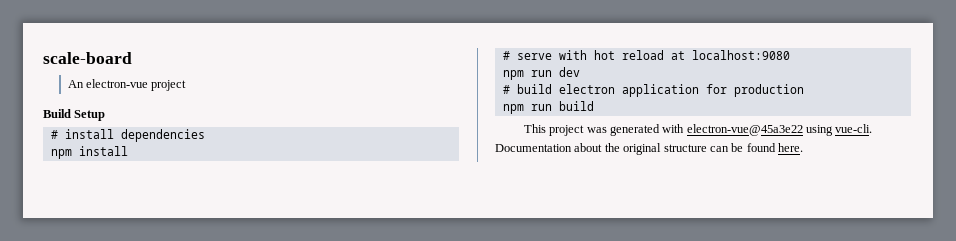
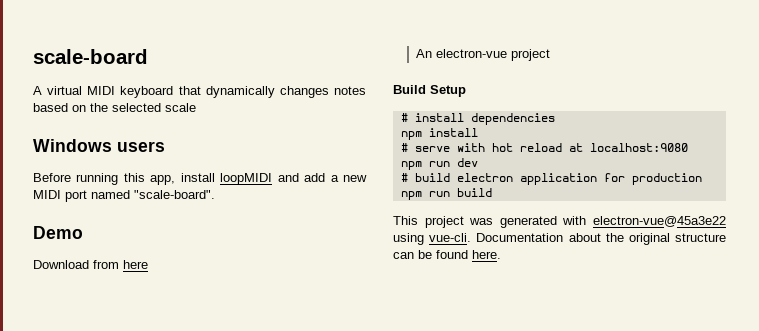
+ A virtual MIDI keyboard that dynamically changes notes based on the selected scale
+ Windows users
+ Before running this app, install loopMIDI and add a new MIDI port named "scale-board".
+ Demo
+ Download from here

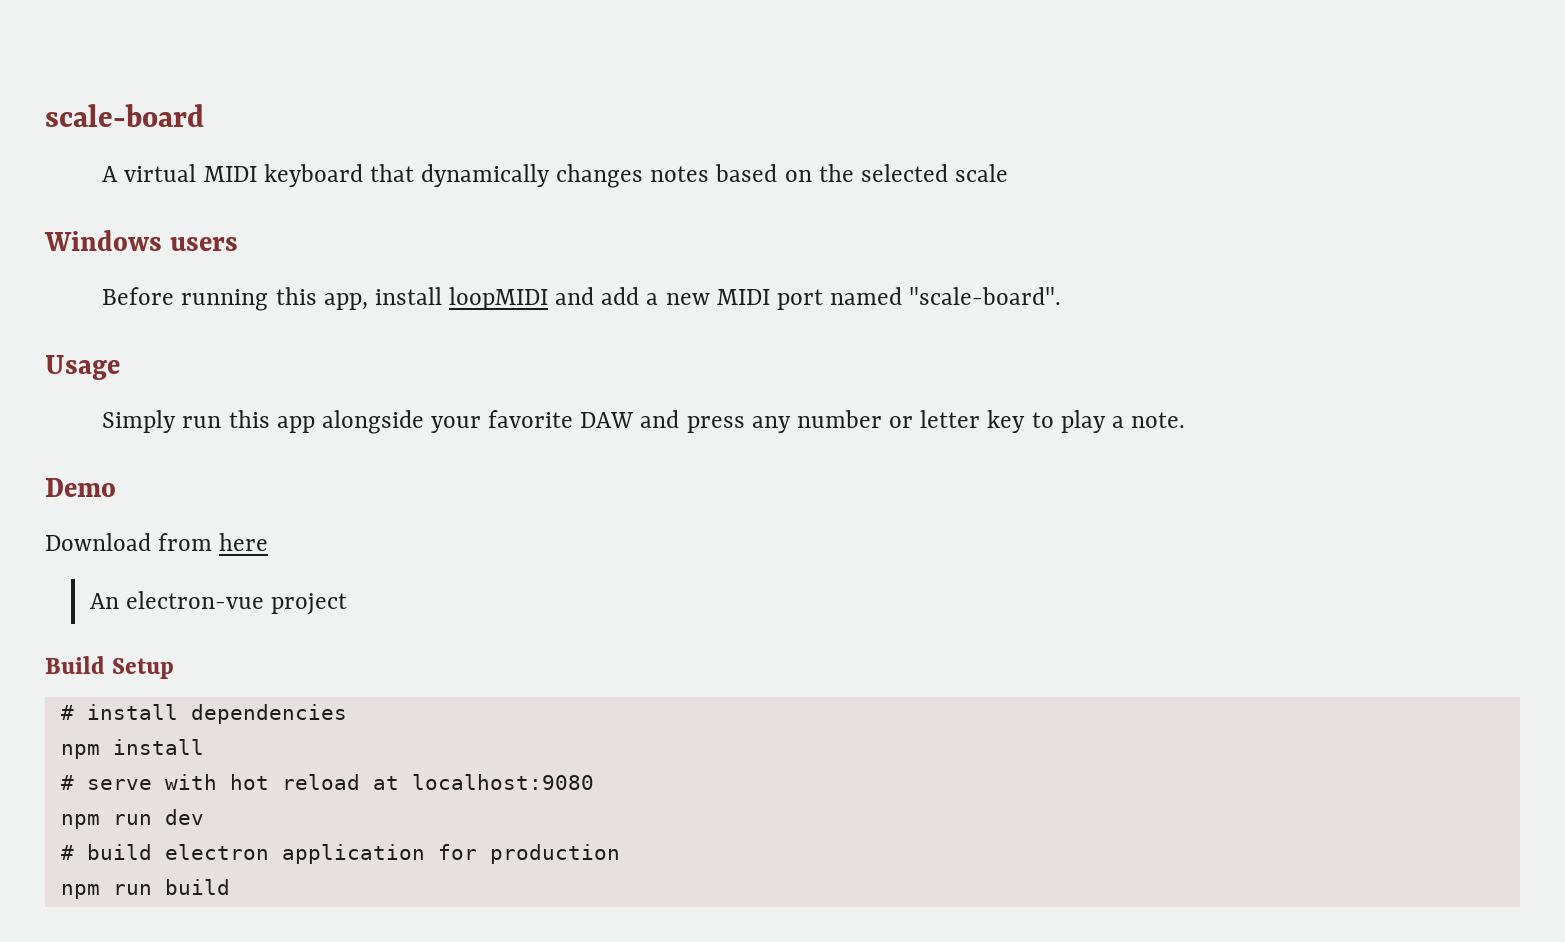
+ Usage
+ Simply run this app alongside your favorite DAW and press any number or letter key to play a note.
- This project was generated with electron-vue@45a3e22 using vue-cli. Documentation about the original structure can be found here.

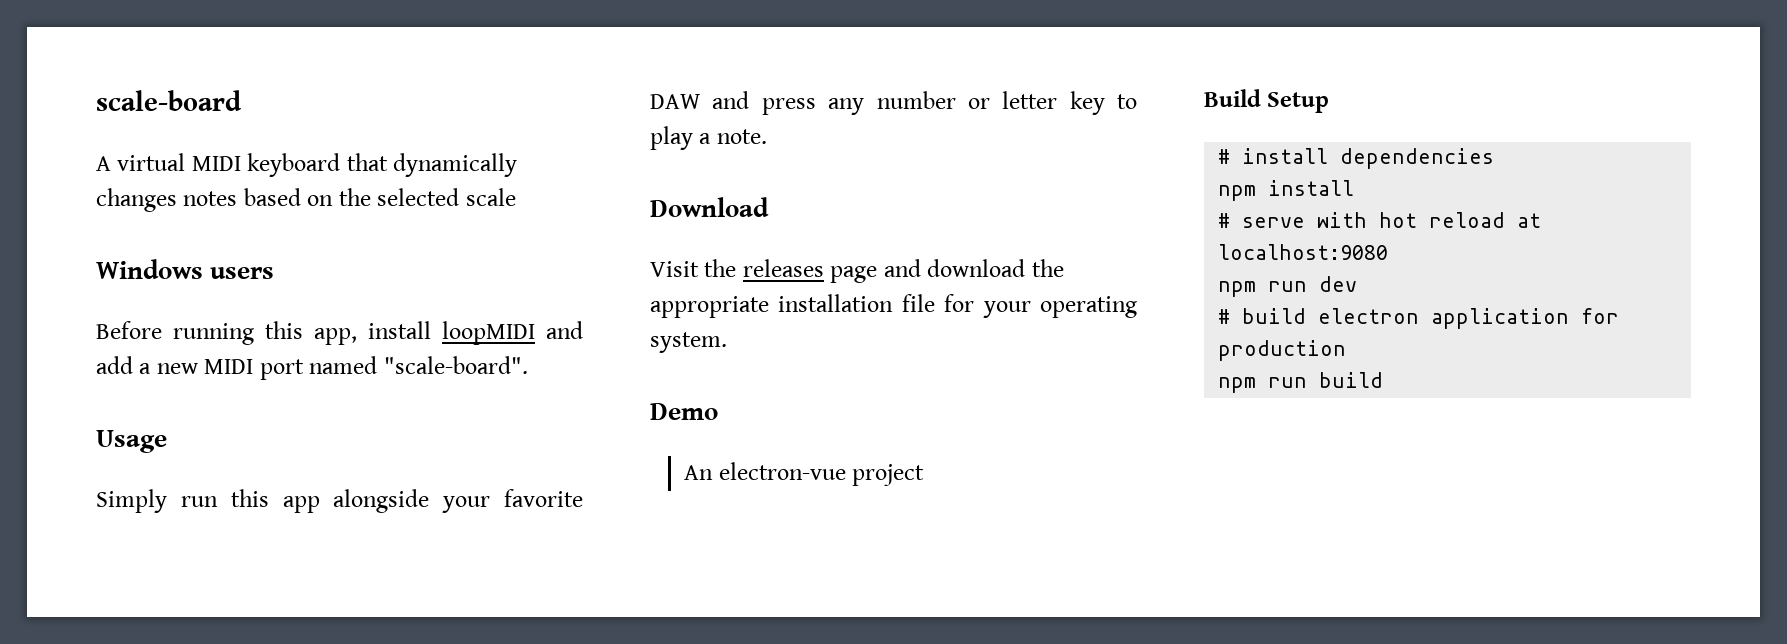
+ Download
+ Visit the releases page and download the appropriate installation file for your operating system.
  Demo
- Download from here

